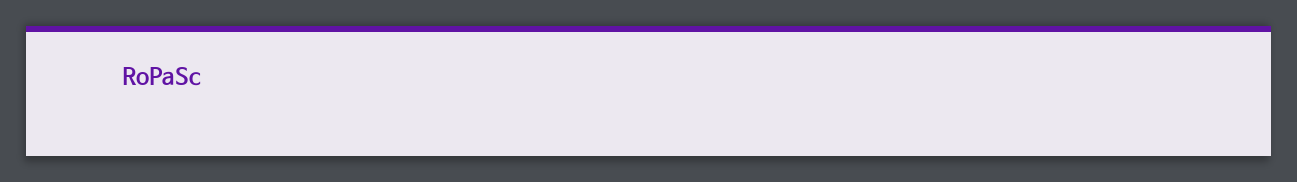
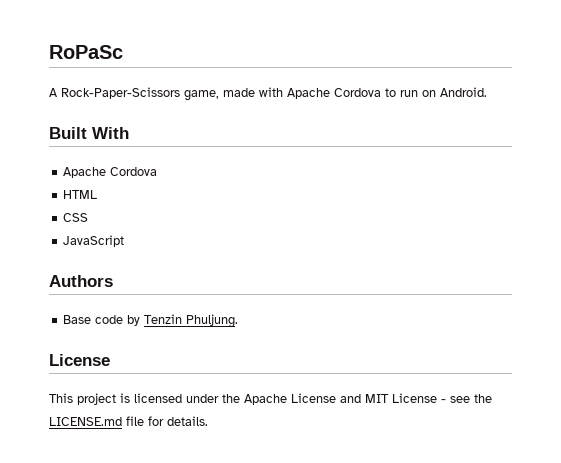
+ A Rock-Paper-Scissors game, made with Apache Cordova to run on Android.
+ Built With
+ Apache Cordova
+ HTML
+ CSS
+ JavaScript
+ Authors
+ Base code by Tenzin Phuljung.
+ License
+ This project is licensed under the Apache License and MIT License - see the LICENSE.md file for details.

